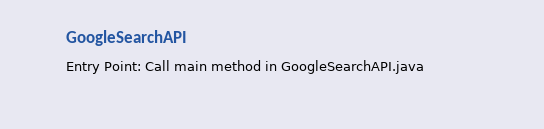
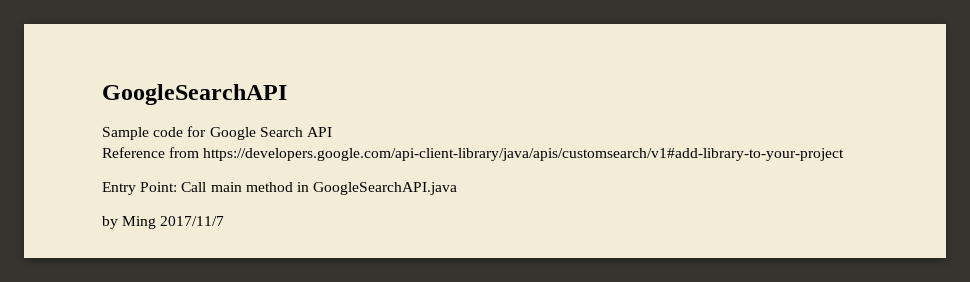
+ Sample code for Google Search API
+ Reference from https://developers.google.com/api-client-library/java/apis/customsearch/v1#add-library-to-your-project
+ by Ming 2017/11/7

